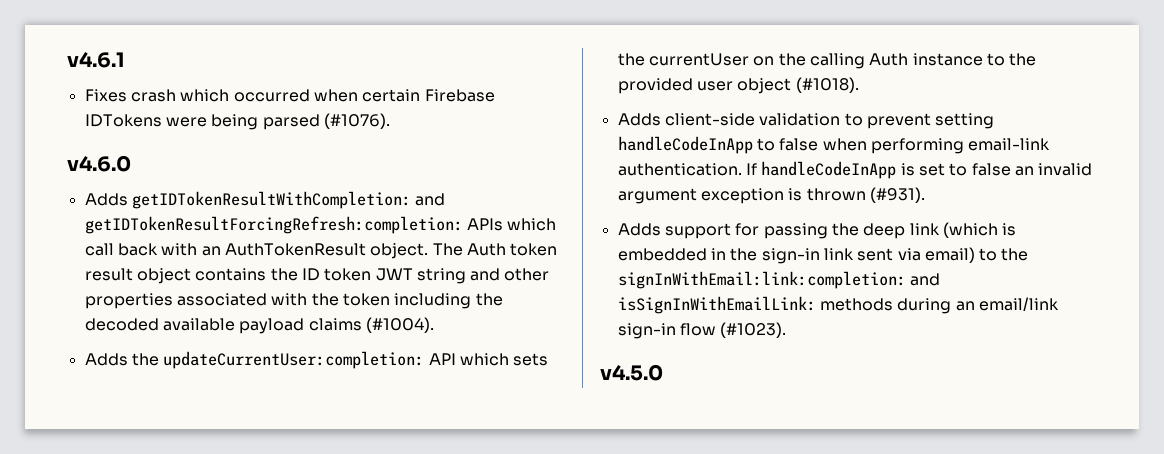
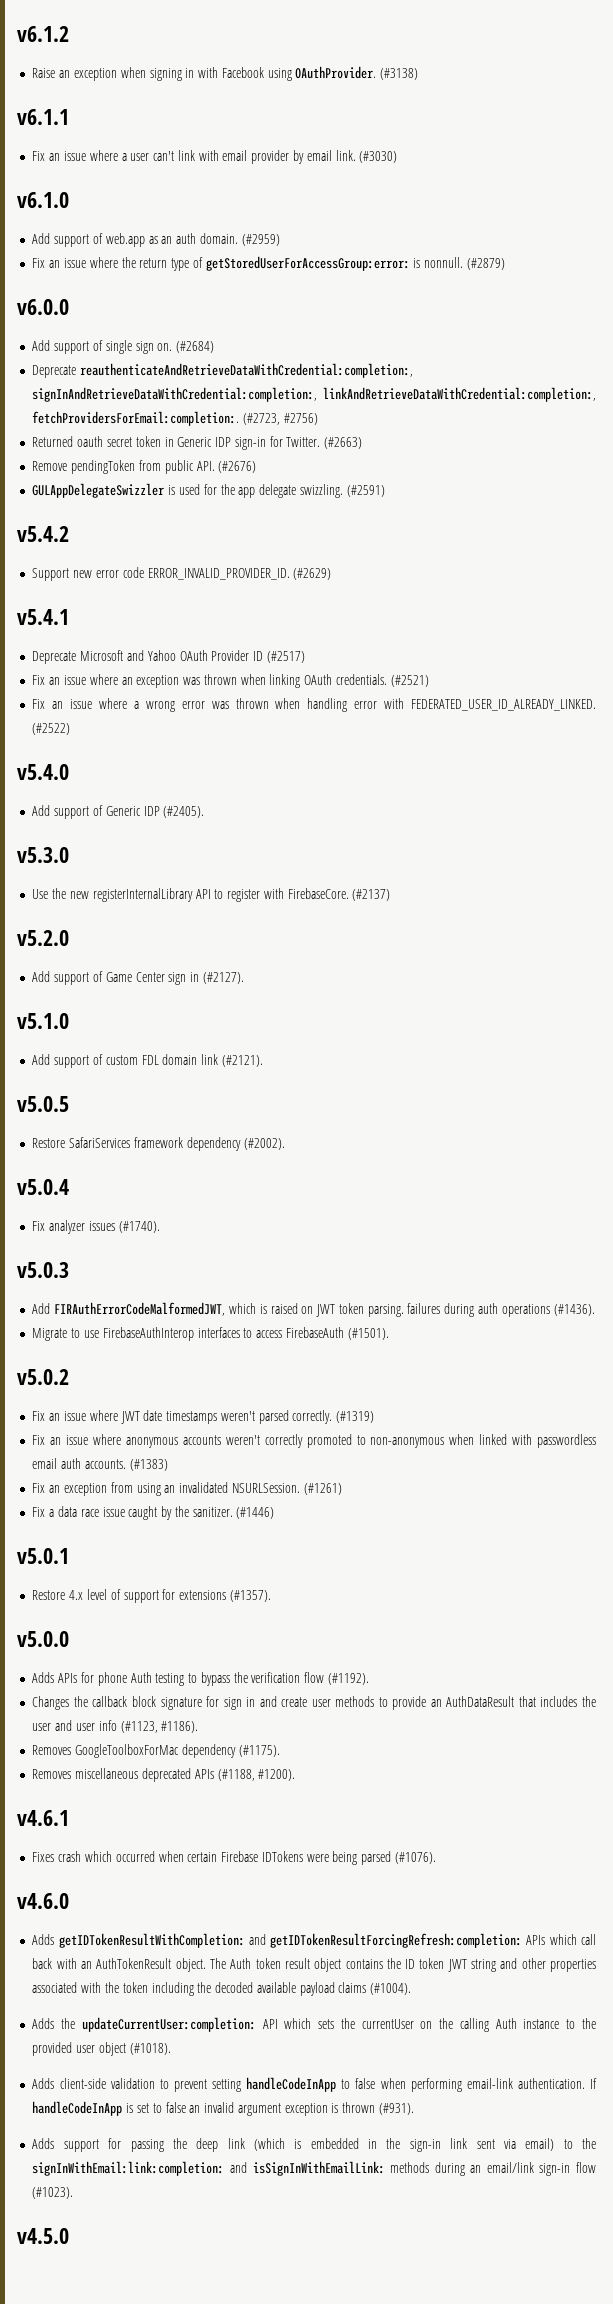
+ v6.1.2
+ Raise an exception when signing in with Facebook using OAuthProvider. (#3138)
+ v6.1.1
+ Fix an issue where a user can't link with email provider by email link. (#3030)
+ v6.1.0
+ Add support of web.app as an auth domain. (#2959)
+ Fix an issue where the return type of getStoredUserForAccessGroup:error: is nonnull. (#2879)
+ v6.0.0
+ Add support of single sign on. (#2684)
+ Deprecate reauthenticateAndRetrieveDataWithCredential:completion:, signInAndRetrieveDataWithCredential:completion:, linkAndRetrieveDataWithCredential:completion:, fetchProvidersForEmail:completion:. (#2723, #2756)
+ Returned oauth secret token in Generic IDP sign-in for Twitter. (#2663)
+ Remove pendingToken from public API. (#2676)
+ GULAppDelegateSwizzler is used for the app delegate swizzling. (#2591)
+ v5.4.2
+ Support new error code ERROR_INVALID_PROVIDER_ID. (#2629)
+ v5.4.1
+ Deprecate Microsoft and Yahoo OAuth Provider ID (#2517)
+ Fix an issue where an exception was thrown when linking OAuth credentials. (#2521)
+ Fix an issue where a wrong error was thrown when handling error with FEDERATED_USER_ID_ALREADY_LINKED. (#2522)
+ v5.4.0
+ Add support of Generic IDP (#2405).
+ v5.3.0
+ Use the new registerInternalLibrary API to register with FirebaseCore. (#2137)
+ v5.2.0
+ Add support of Game Center sign in (#2127).
+ v5.1.0
+ Add support of custom FDL domain link (#2121).
+ v5.0.5
+ Restore SafariServices framework dependency (#2002).
+ v5.0.4
+ Fix analyzer issues (#1740).
+ v5.0.3
+ Add FIRAuthErrorCodeMalformedJWT, which is raised on JWT token parsing. failures during auth operations (#1436).
+ Migrate to use FirebaseAuthInterop interfaces to access FirebaseAuth (#1501).
+ v5.0.2
+ Fix an issue where JWT date timestamps weren't parsed correctly. (#1319)
+ Fix an issue where anonymous accounts weren't correctly promoted to non-anonymous when linked with passwordless email auth accounts. (#1383)
+ Fix an exception from using an invalidated NSURLSession. (#1261)
+ Fix a data race issue caught by the sanitizer. (#1446)
+ v5.0.1
+ Restore 4.x level of support for extensions (#1357).
+ v5.0.0
+ Adds APIs for phone Auth testing to bypass the verification flow (#1192).
+ Changes the callback block signature for sign in and create user methods to provide an AuthDataResult that includes the user and user info (#1123, #1186).
+ Removes GoogleToolboxForMac dependency (#1175).
+ Removes miscellaneous deprecated APIs (#1188, #1200).

